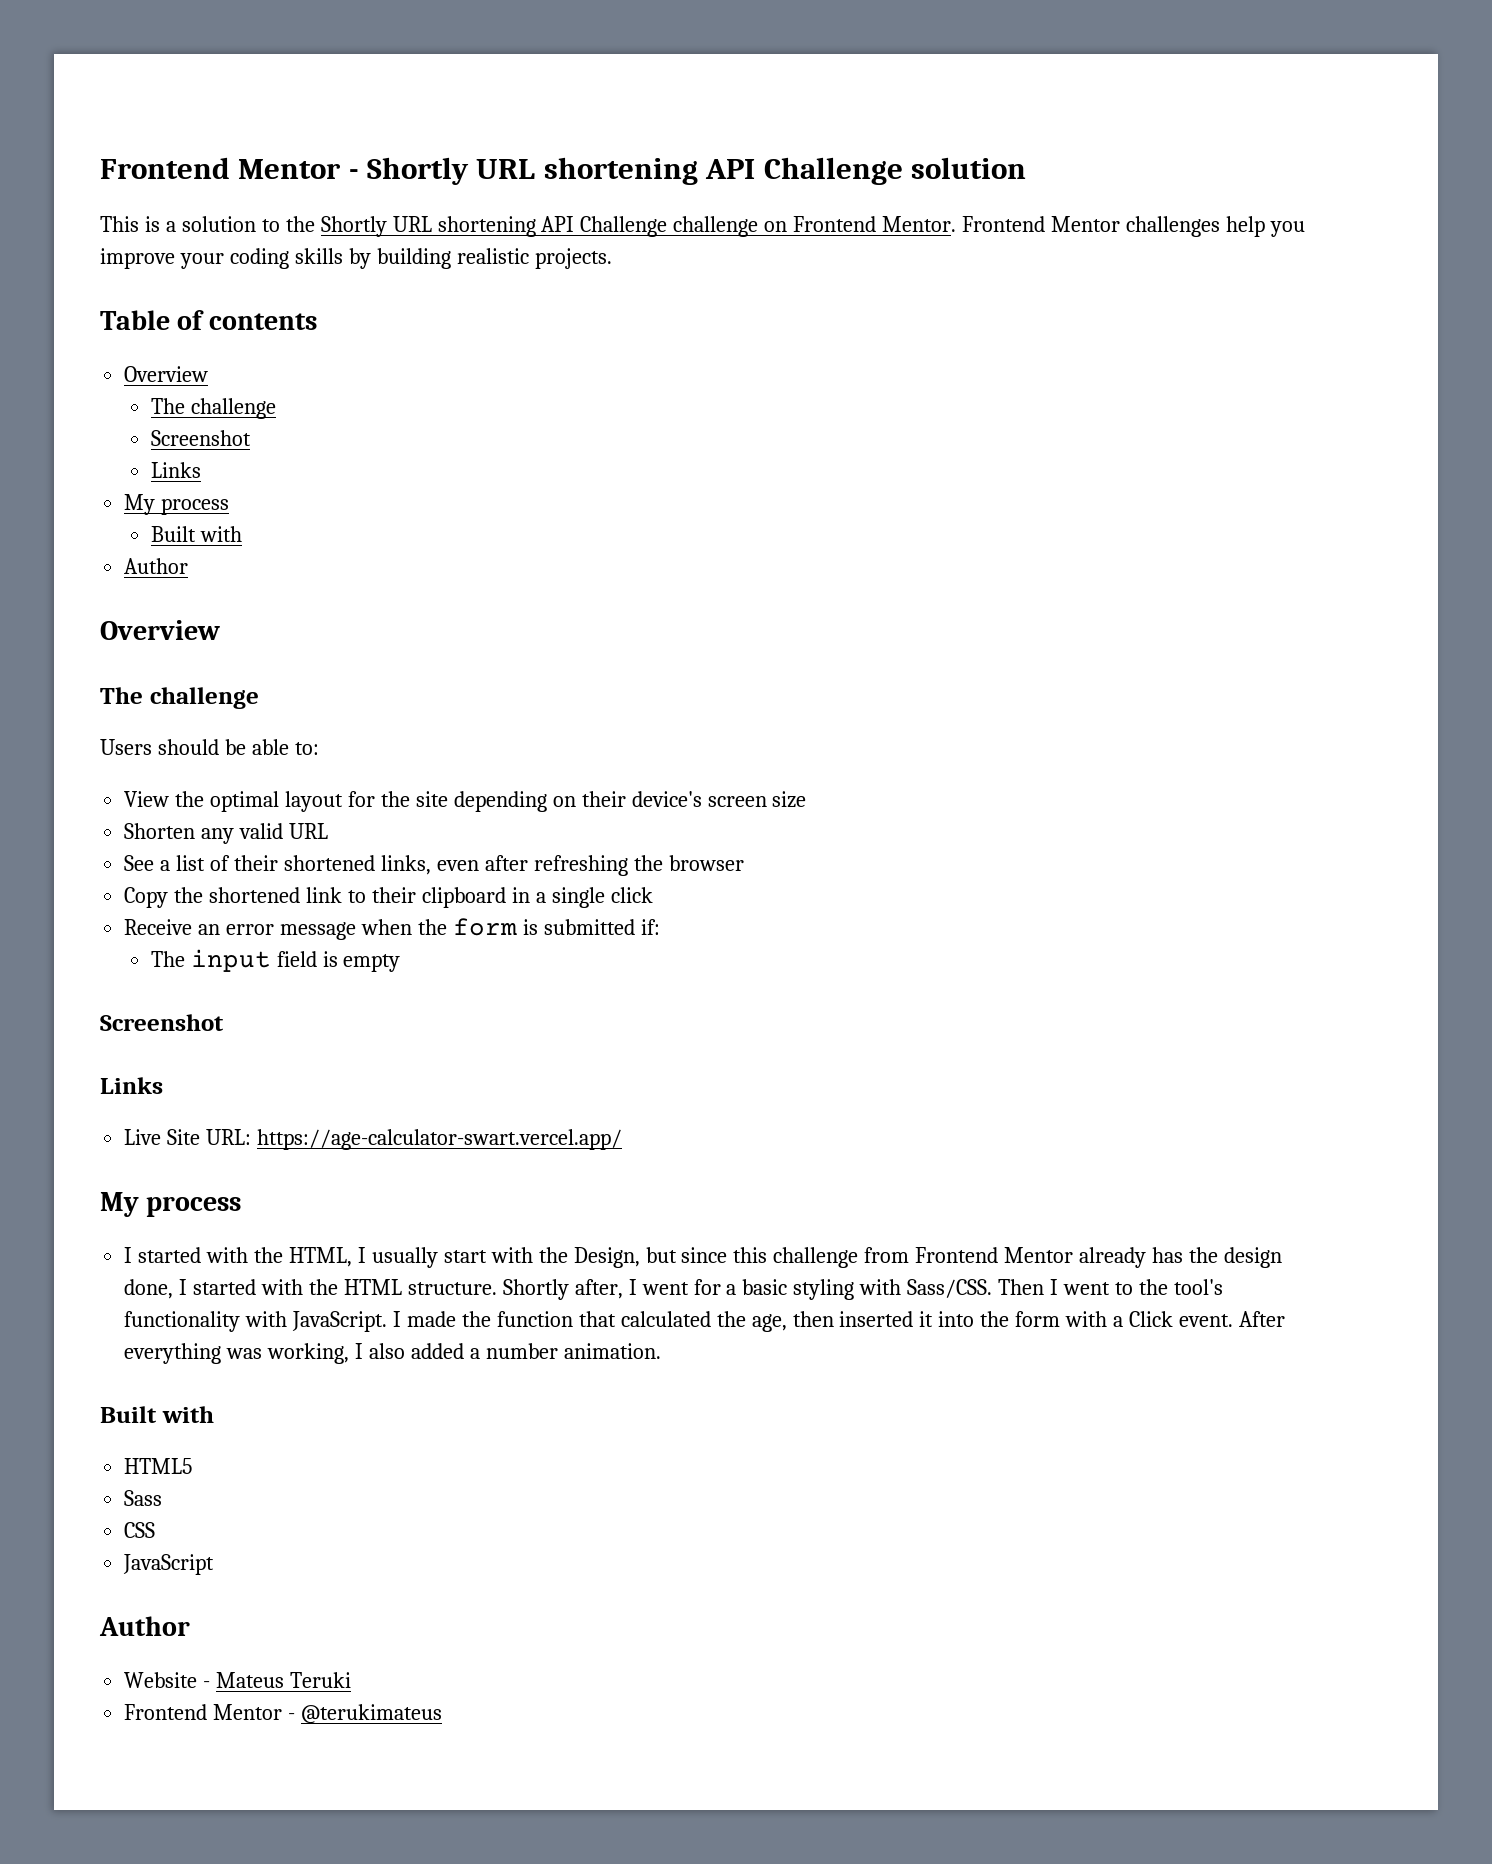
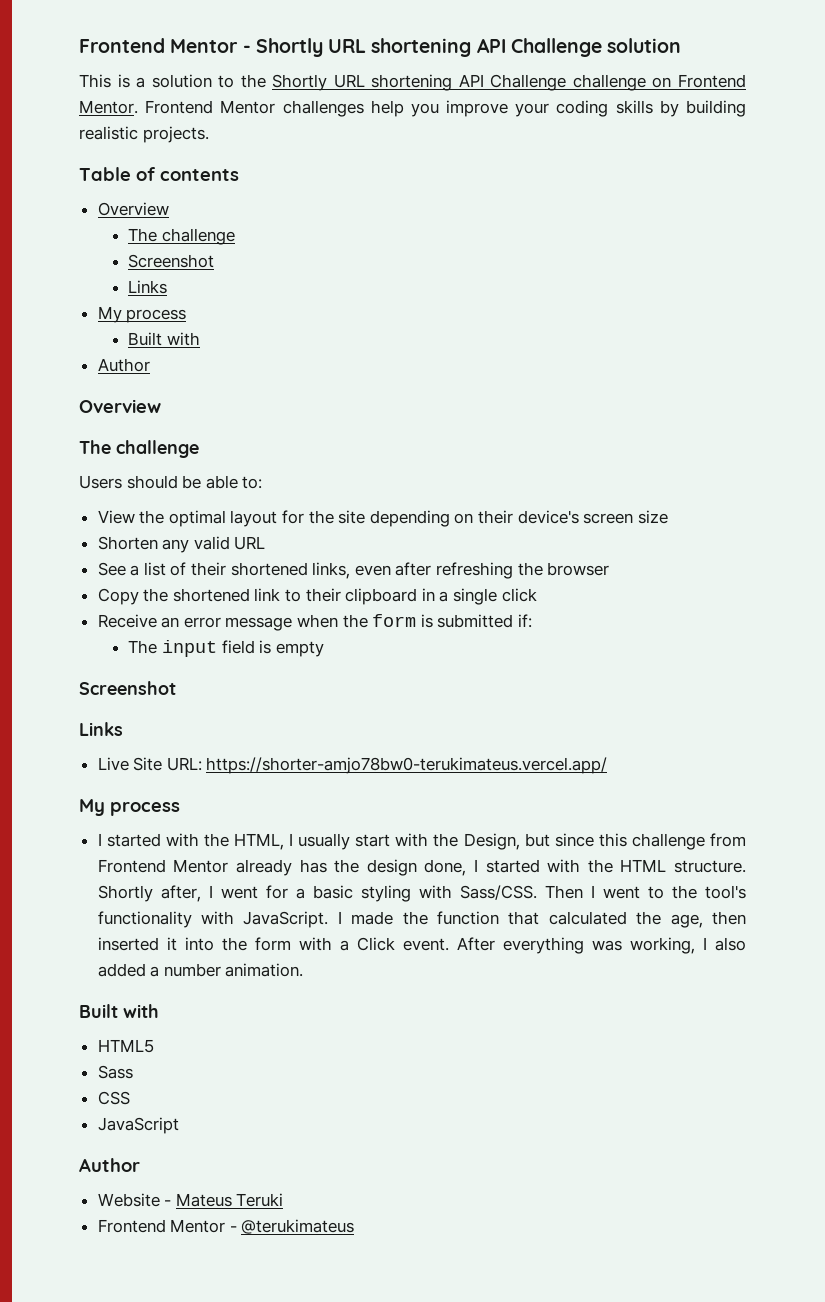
- Live Site URL: https://age-calculator-swart.vercel.app/
+ Live Site URL: https://shorter-amjo78bw0-terukimateus.vercel.app/

